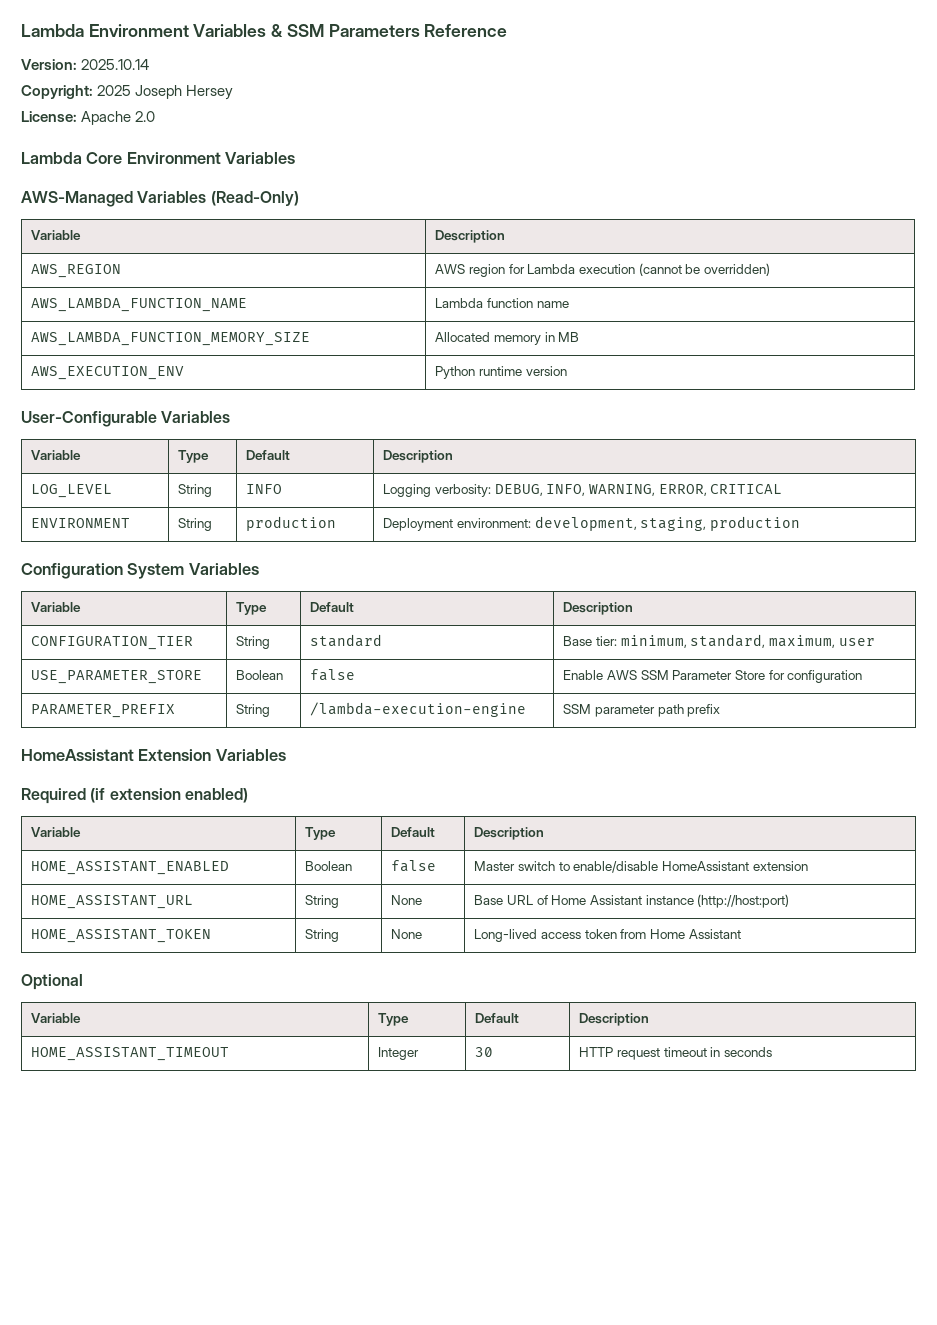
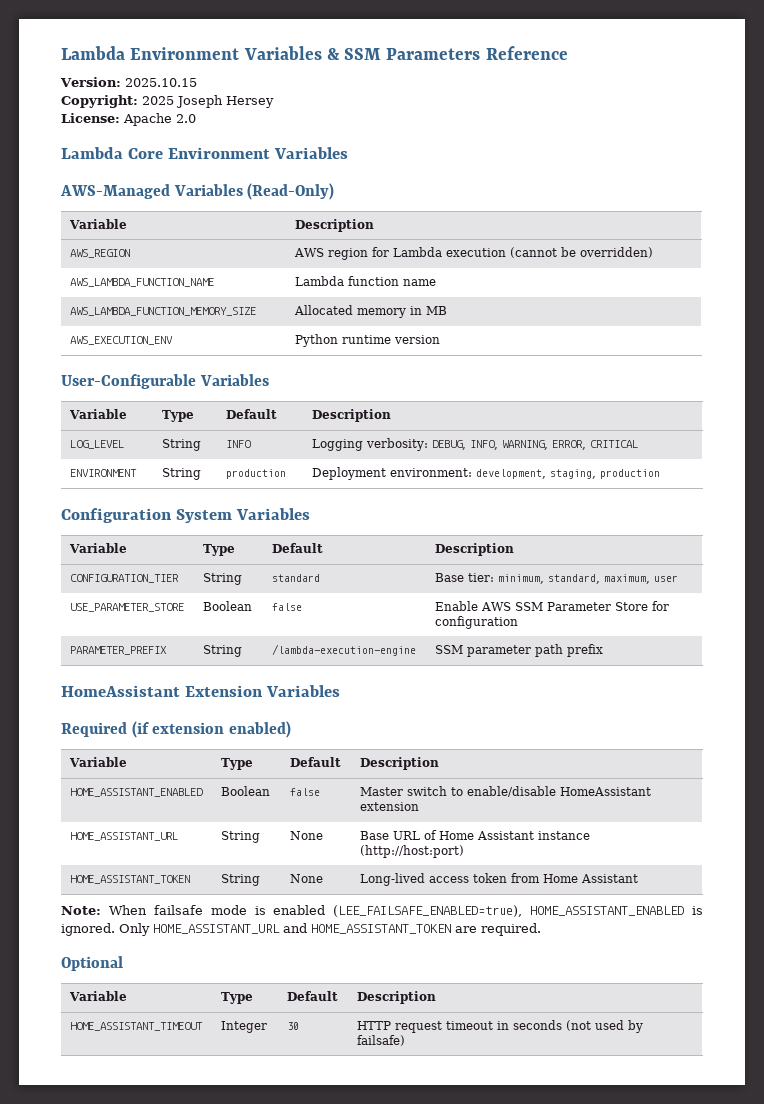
- Version: 2025.10.14
+ Version: 2025.10.15
+ Note: When failsafe mode is enabled (LEE_FAILSAFE_ENABLED=true), HOME_ASSISTANT_ENABLED is ignored. Only HOME_ASSISTANT_URL and HOME_ASSISTANT_TOKEN are required.
- HOME_ASSISTANT_TIMEOUT | Integer | 30 | HTTP request timeout in seconds
+ HOME_ASSISTANT_TIMEOUT | Integer | 30 | HTTP request timeout in seconds (not used by failsafe)

